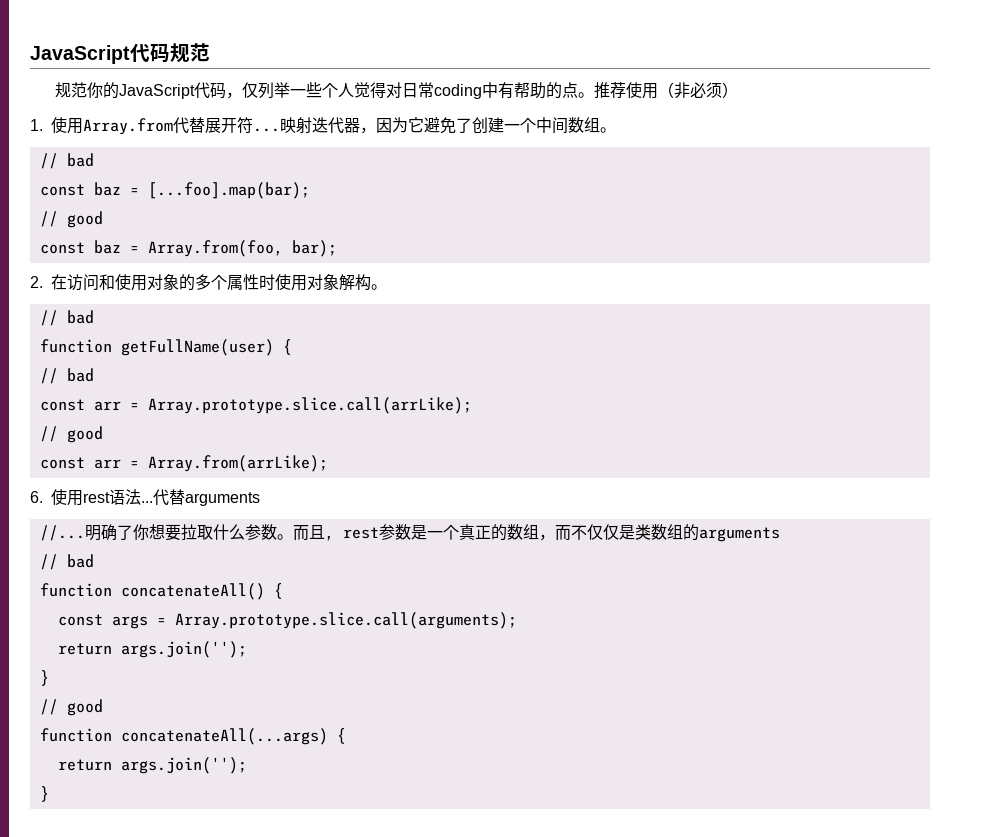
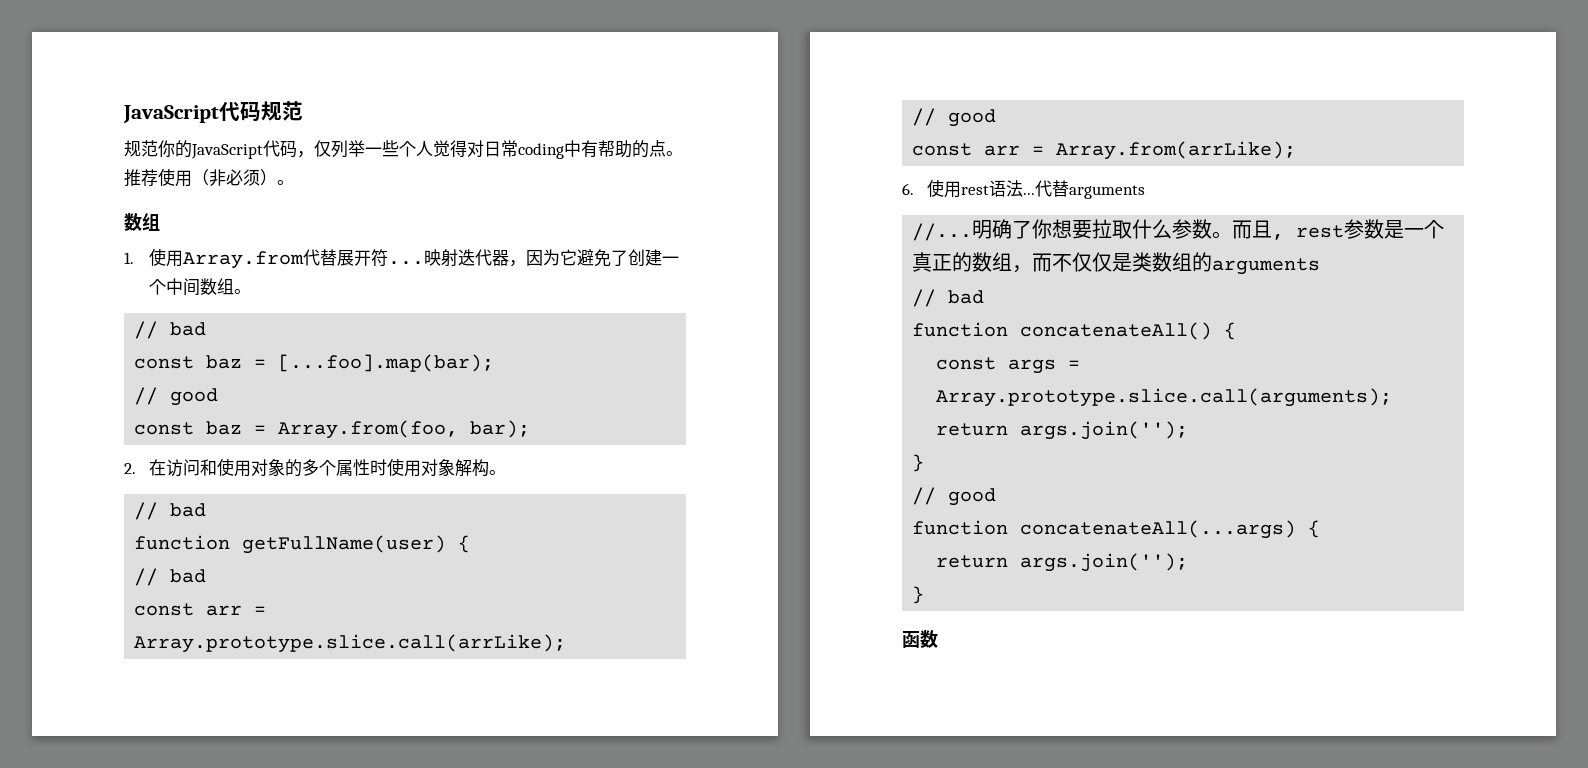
- 推荐使用（非必须）
+ 推荐使用（非必须）。
+ 数组
+ 函数

